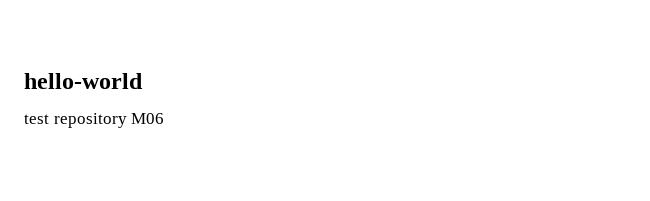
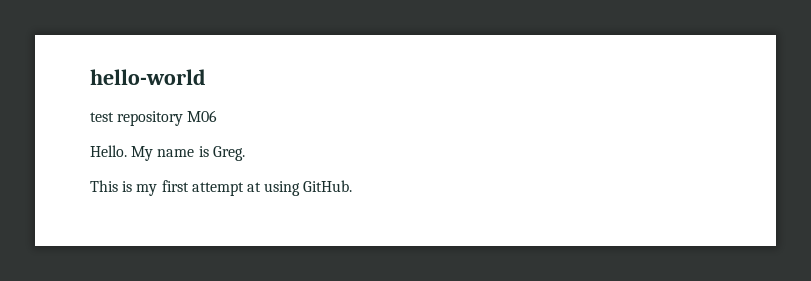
+ Hello. My name is Greg.
+ This is my first attempt at using GitHub.

